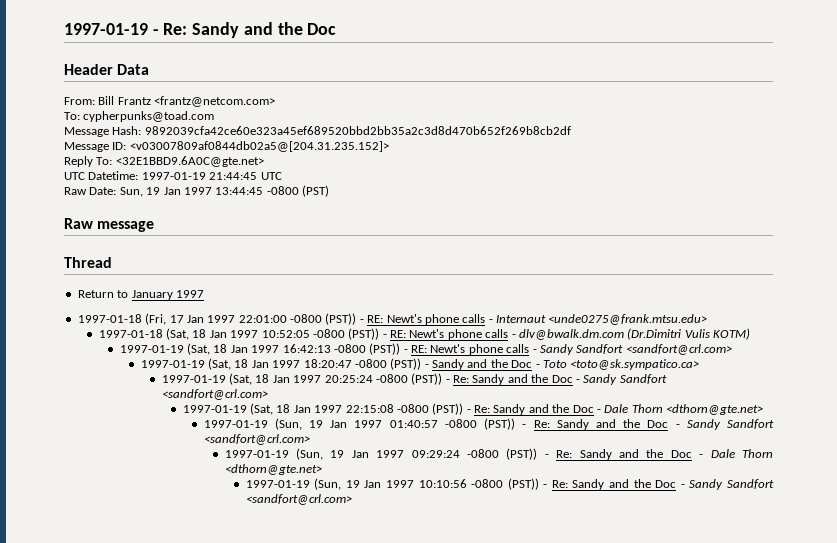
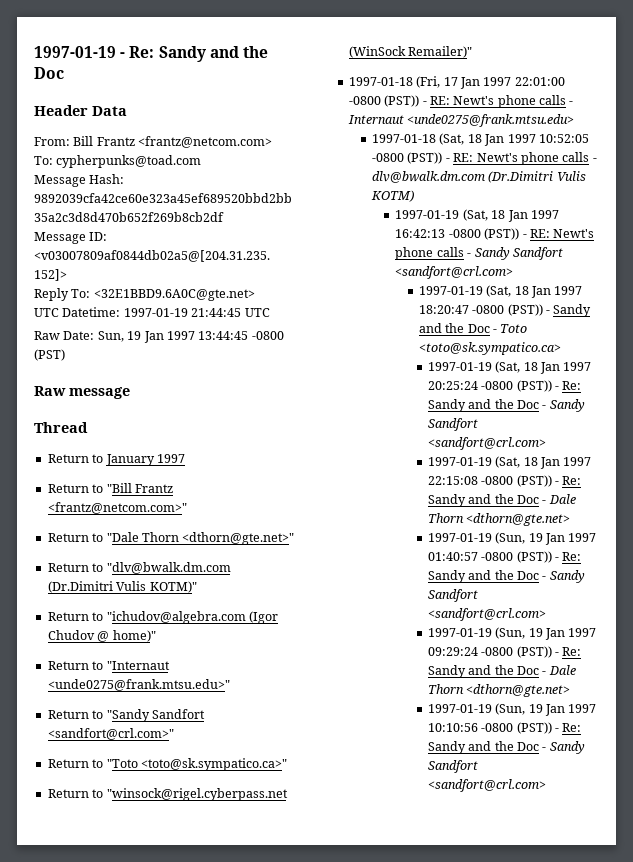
+ Return to "Bill Frantz <frantz@netcom.com>"
+ Return to "Dale Thorn <dthorn@gte.net>"
+ Return to "dlv@bwalk.dm.com (Dr.Dimitri Vulis KOTM)"
+ Return to "ichudov@algebra.com (Igor Chudov @ home)"
+ Return to "Internaut <unde0275@frank.mtsu.edu>"
+ Return to "Sandy Sandfort <sandfort@crl.com>"
+ Return to "Toto <toto@sk.sympatico.ca>"
+ Return to "winsock@rigel.cyberpass.net (WinSock Remailer)"

